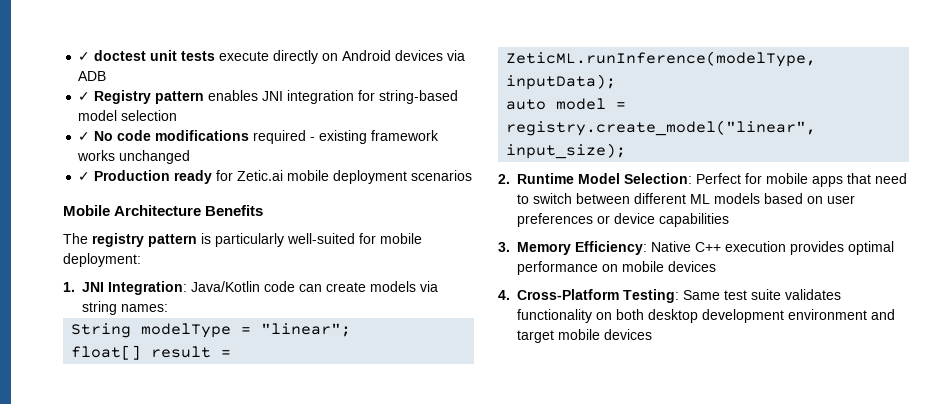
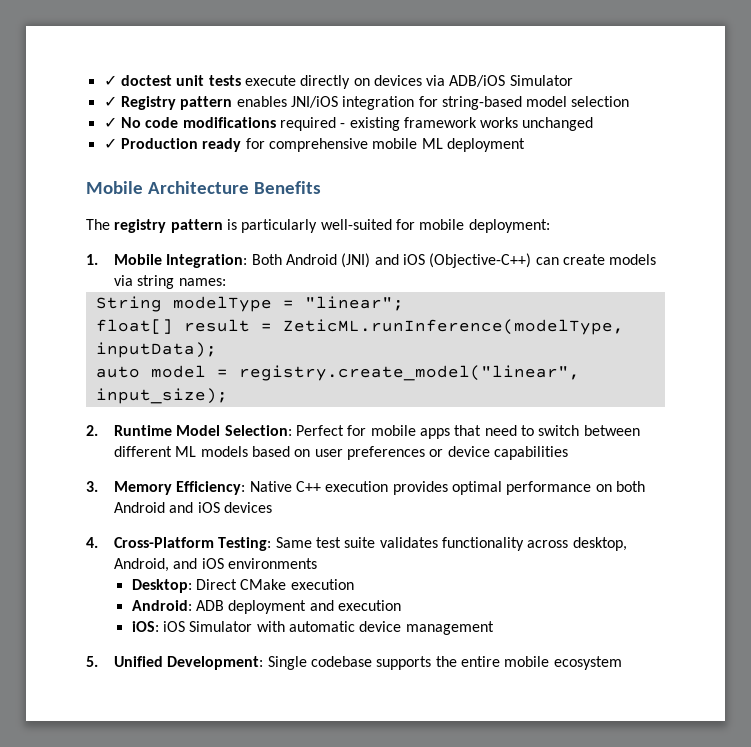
- ✓ doctest unit tests execute directly on Android devices via ADB
+ ✓ doctest unit tests execute directly on devices via ADB/iOS Simulator
- ✓ Registry pattern enables JNI integration for string-based model selection
+ ✓ Registry pattern enables JNI/iOS integration for string-based model selection
- ✓ Production ready for Zetic.ai mobile deployment scenarios
+ ✓ Production ready for comprehensive mobile ML deployment
- 1. JNI Integration: Java/Kotlin code can create models via string names:
+ 1. Mobile Integration: Both Android (JNI) and iOS (Objective-C++) can create models via string names:
- 3. Memory Efficiency: Native C++ execution provides optimal performance on mobile devices
+ 3. Memory Efficiency: Native C++ execution provides optimal performance on both Android and iOS devices
- 4. Cross-Platform Testing: Same test suite validates functionality on both desktop development environment and target mobile devices
+ 4. Cross-Platform Testing: Same test suite validates functionality across desktop, Android, and iOS environments
+ Desktop: Direct CMake execution
+ Android: ADB deployment and execution
+ iOS: iOS Simulator with automatic device management
+ 5. Unified Development: Single codebase supports the entire mobile ecosystem

